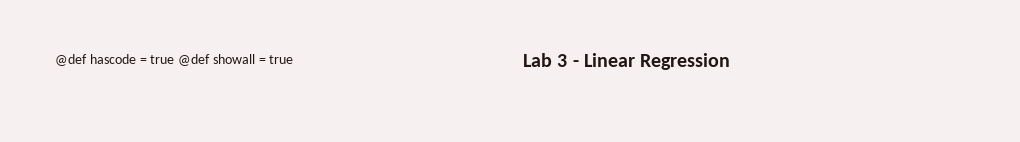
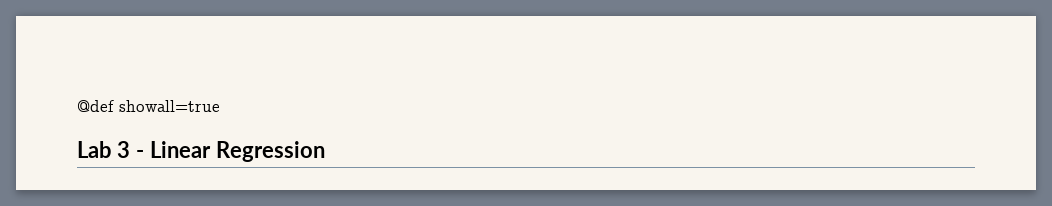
- @def hascode = true @def showall = true
+ @def showall=true

